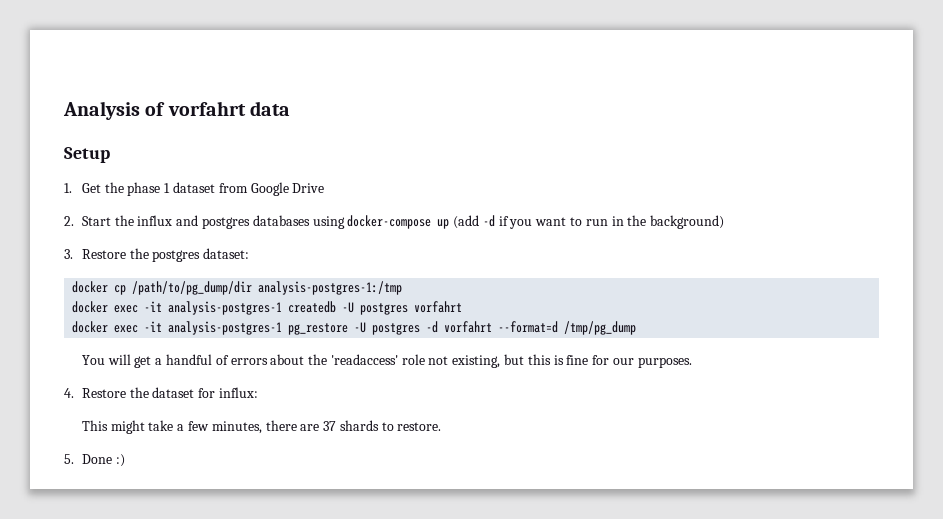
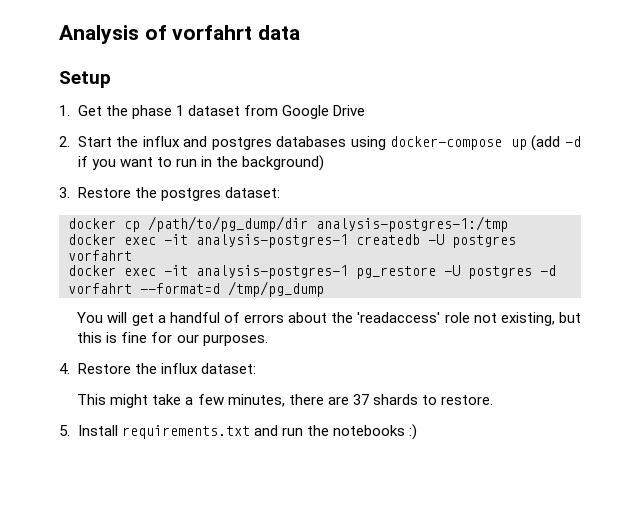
- 4. Restore the dataset for influx:
+ 4. Restore the influx dataset:
- 5. Done :)
+ 5. Install requirements.txt and run the notebooks :)

